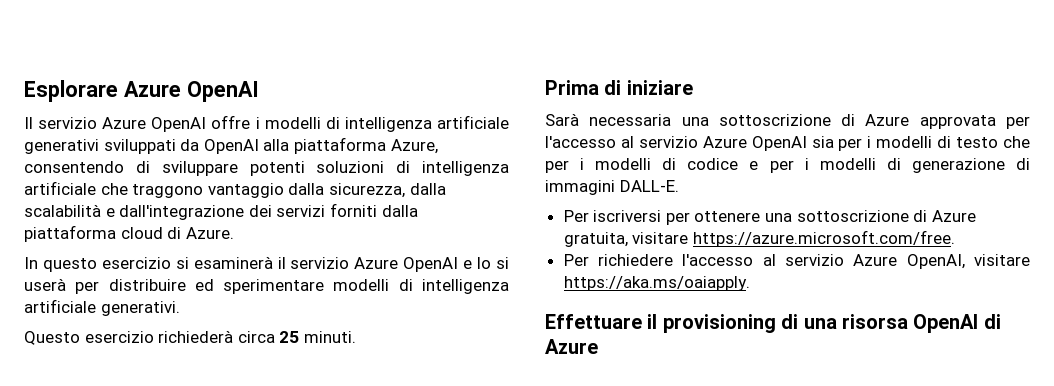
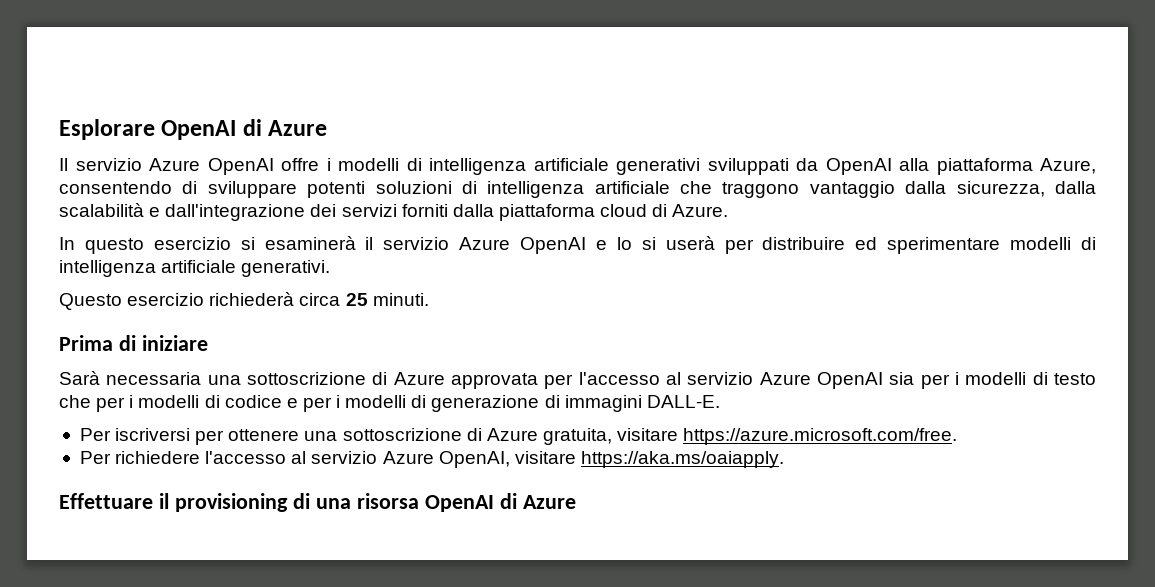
- Esplorare Azure OpenAI
+ Esplorare OpenAI di Azure

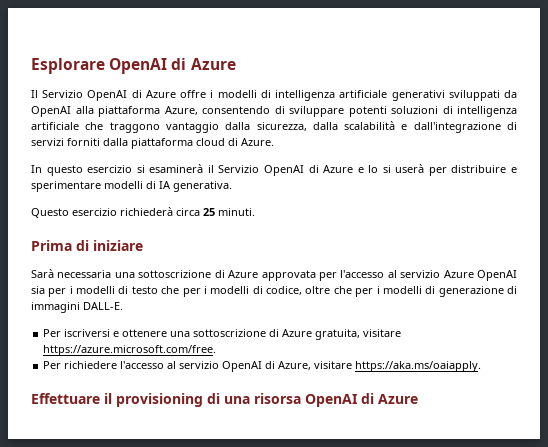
- Il servizio Azure OpenAI offre i modelli di intelligenza artificiale generativi sviluppati da OpenAI alla piattaforma Azure, consentendo di sviluppare potenti soluzioni di intelligenza artificiale che traggono vantaggio dalla sicurezza, dalla scalabilità e dall'integrazione dei servizi forniti dalla piattaforma cloud di Azure.
+ Il Servizio OpenAI di Azure offre i modelli di intelligenza artificiale generativi sviluppati da OpenAI alla piattaforma Azure, consentendo di sviluppare potenti soluzioni di intelligenza artificiale che traggono vantaggio dalla sicurezza, dalla scalabilità e dall'integrazione di servizi forniti dalla piattaforma cloud di Azure.
- In questo esercizio si esaminerà il servizio Azure OpenAI e lo si userà per distribuire ed sperimentare modelli di intelligenza artificiale generativi.
+ In questo esercizio si esaminerà il Servizio OpenAI di Azure e lo si userà per distribuire e sperimentare modelli di IA generativa.
- Sarà necessaria una sottoscrizione di Azure approvata per l'accesso al servizio Azure OpenAI sia per i modelli di testo che per i modelli di codice e per i modelli di generazione di immagini DALL-E.
+ Sarà necessaria una sottoscrizione di Azure approvata per l'accesso al servizio Azure OpenAI sia per i modelli di testo che per i modelli di codice, oltre che per i modelli di generazione di immagini DALL-E.
- Per iscriversi per ottenere una sottoscrizione di Azure gratuita, visitare https://azure.microsoft.com/free.
+ Per iscriversi e ottenere una sottoscrizione di Azure gratuita, visitare https://azure.microsoft.com/free.
- Per richiedere l'accesso al servizio Azure OpenAI, visitare https://aka.ms/oaiapply.
+ Per richiedere l'accesso al servizio OpenAI di Azure, visitare https://aka.ms/oaiapply.

